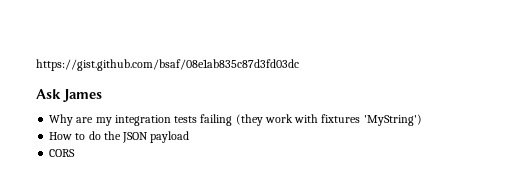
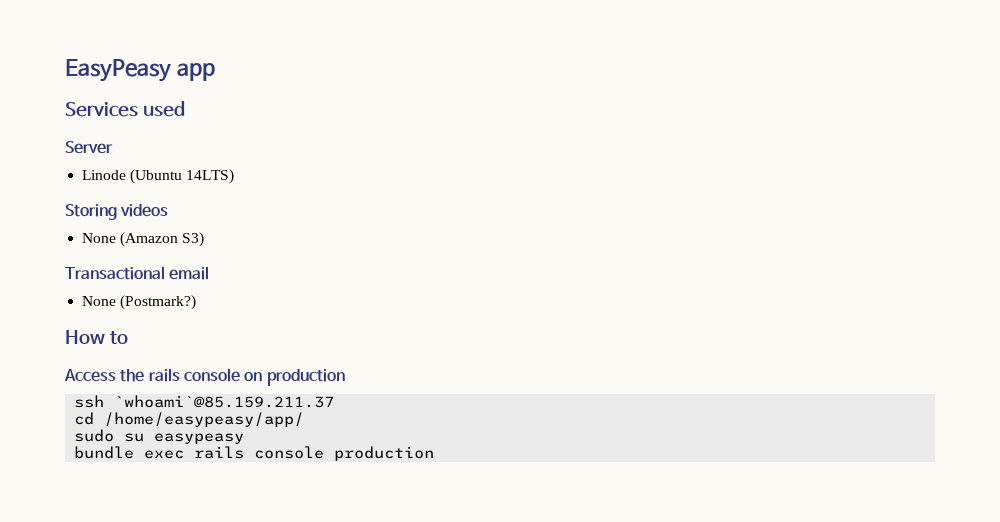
- https://gist.github.com/bsaf/08e1ab835c87d3fd03dc
- Ask James
- Why are my integration tests failing (they work with fixtures 'MyString')
- How to do the JSON payload
- CORS
+ EasyPeasy app
+ Services used
+ Server
+ Linode (Ubuntu 14LTS)
+ Storing videos
+ None (Amazon S3)
+ Transactional email
+ None (Postmark?)
+ How to
+ Access the rails console on production
+ ssh `whoami`@85.159.211.37
+ cd /home/easypeasy/app/
+ sudo su easypeasy
+ bundle exec rails console production

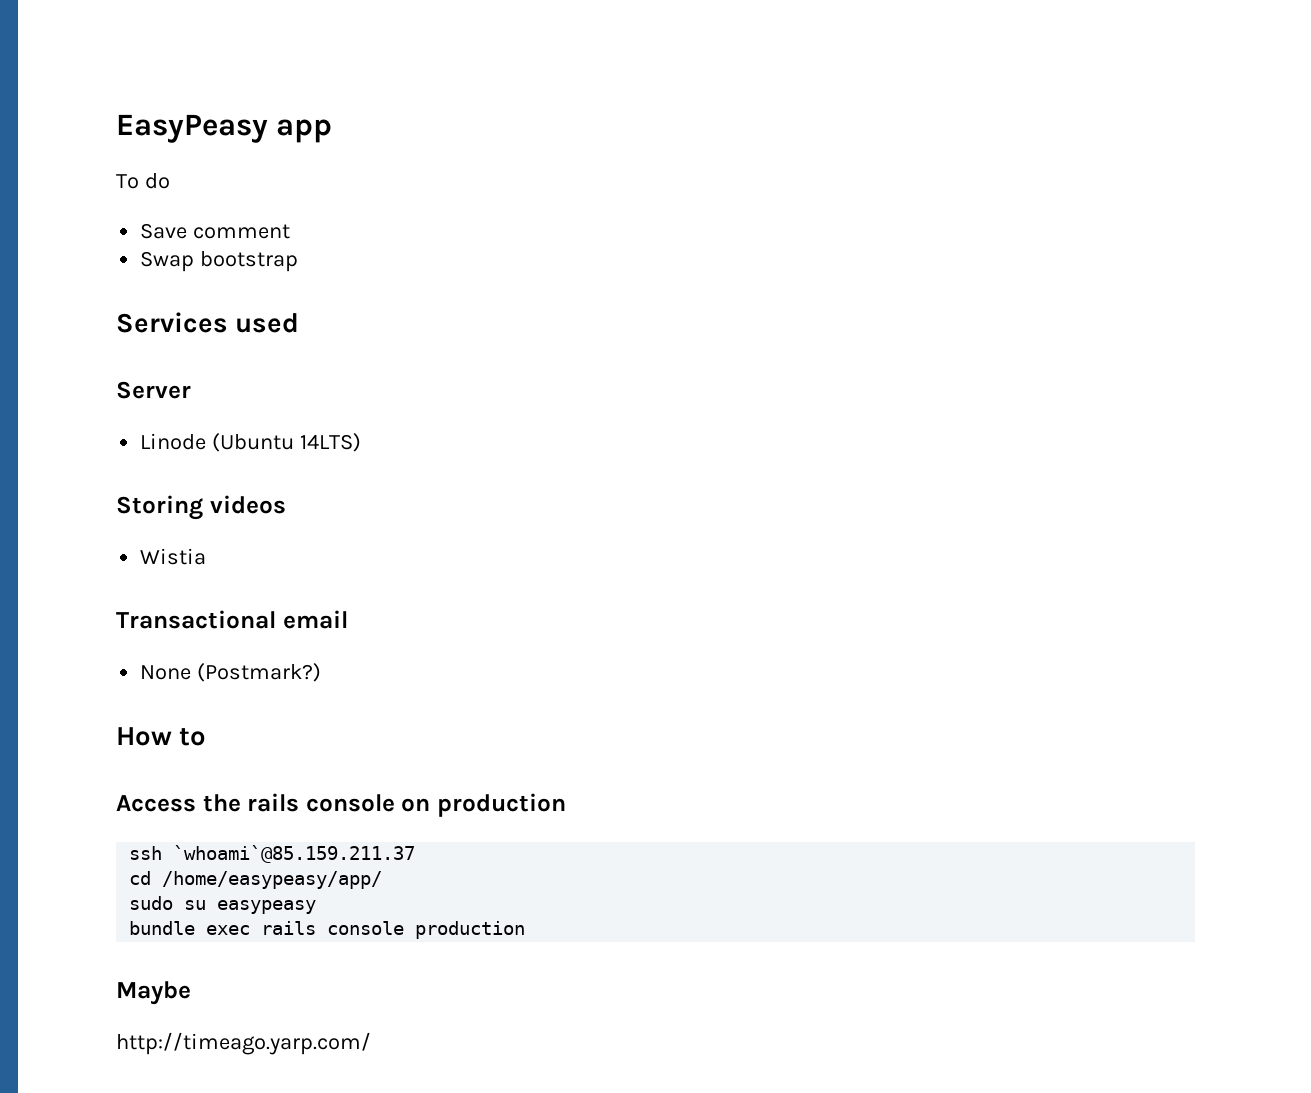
+ To do
+ Save comment
+ Swap bootstrap
- None (Amazon S3)
+ Wistia
+ Maybe
+ http://timeago.yarp.com/

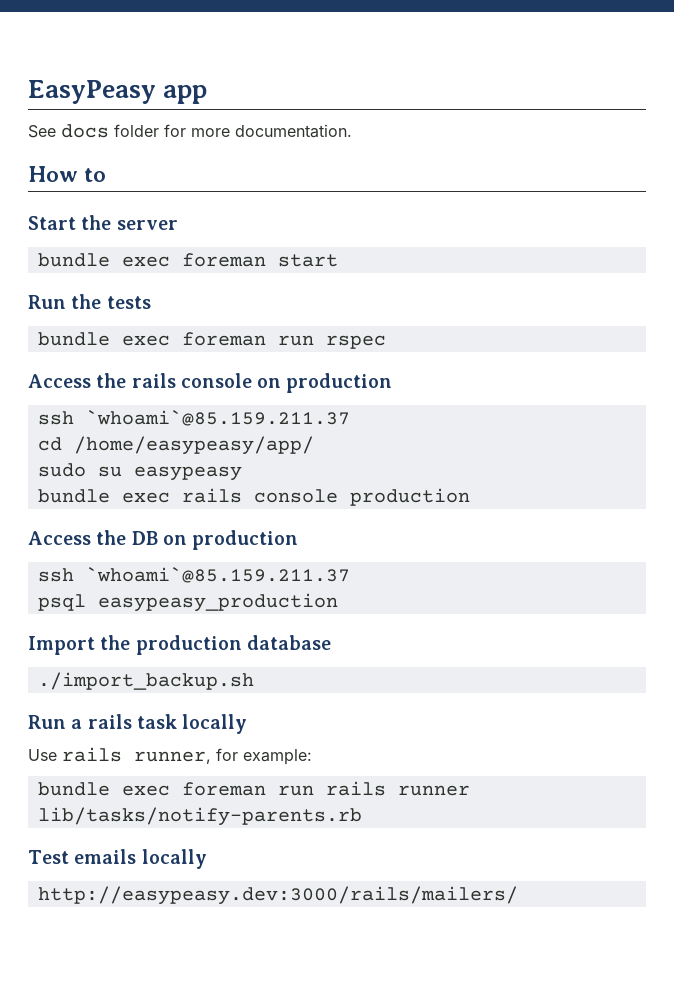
- To do
- Save comment
- Swap bootstrap
- Services used
- Server
- Linode (Ubuntu 14LTS)
- Storing videos
- Wistia
- Transactional email
- None (Postmark?)
+ See docs folder for more documentation.
  How to
+ Start the server
+ bundle exec foreman start
+ Run the tests
+ bundle exec foreman run rspec
- Maybe
- http://timeago.yarp.com/
+ Access the DB on production
+ ssh `whoami`@85.159.211.37
+ psql easypeasy_production
+ Import the production database
+ ./import_backup.sh
+ Run a rails task locally
+ Use rails runner, for example:
+ bundle exec foreman run rails runner lib/tasks/notify-parents.rb
+ Test emails locally
+ http://easypeasy.dev:3000/rails/mailers/

